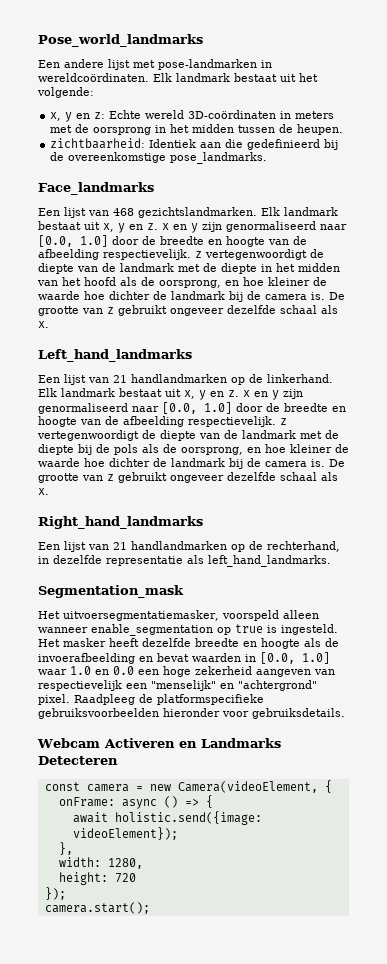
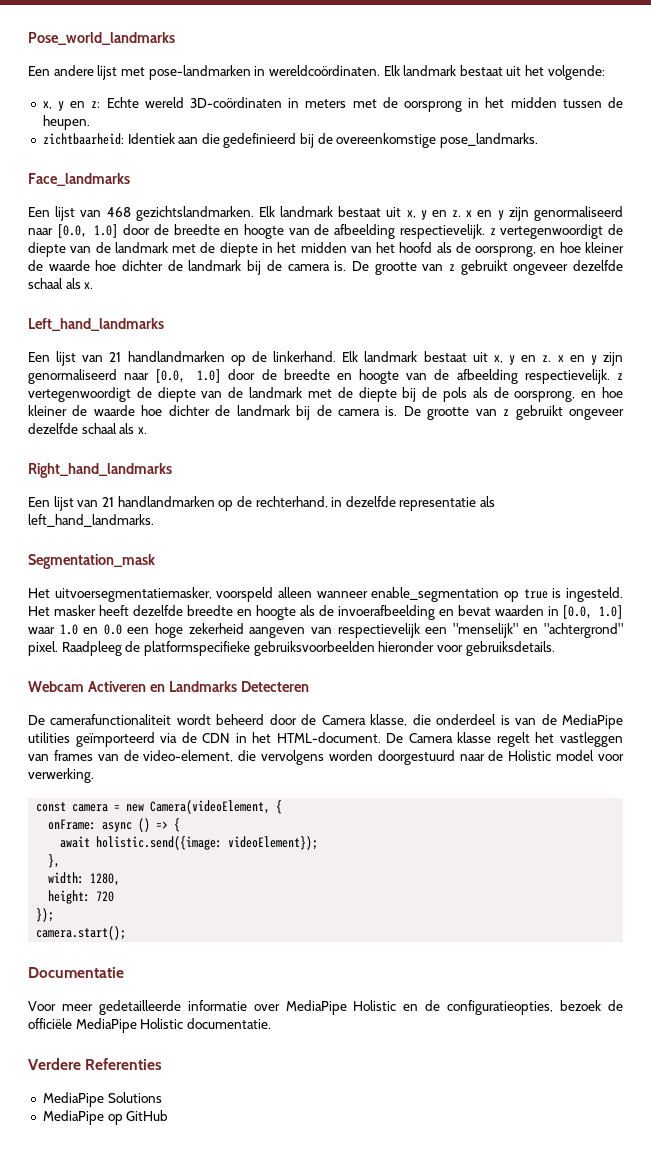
+ De camerafunctionaliteit wordt beheerd door de Camera klasse, die onderdeel is van de MediaPipe utilities geïmporteerd via de CDN in het HTML-document. De Camera klasse regelt het vastleggen van frames van de video-element, die vervolgens worden doorgestuurd naar de Holistic model voor verwerking.
+ Documentatie
+ Voor meer gedetailleerde informatie over MediaPipe Holistic en de configuratieopties, bezoek de officiële MediaPipe Holistic documentatie.
+ Verdere Referenties
+ MediaPipe Solutions
+ MediaPipe op GitHub

